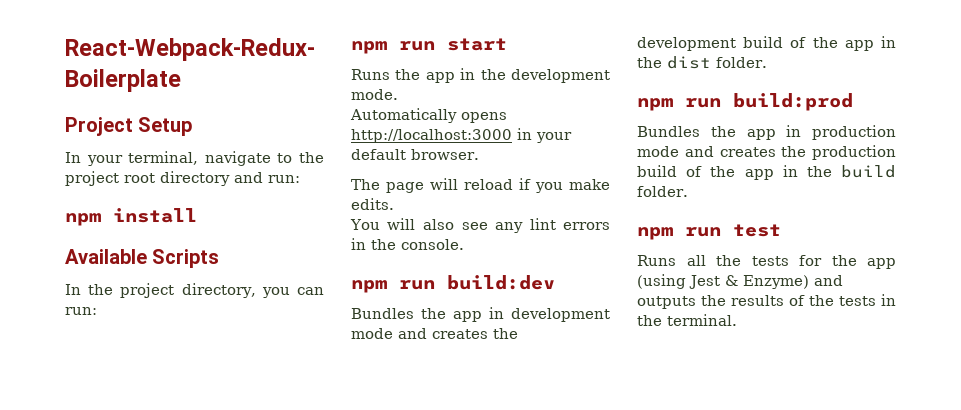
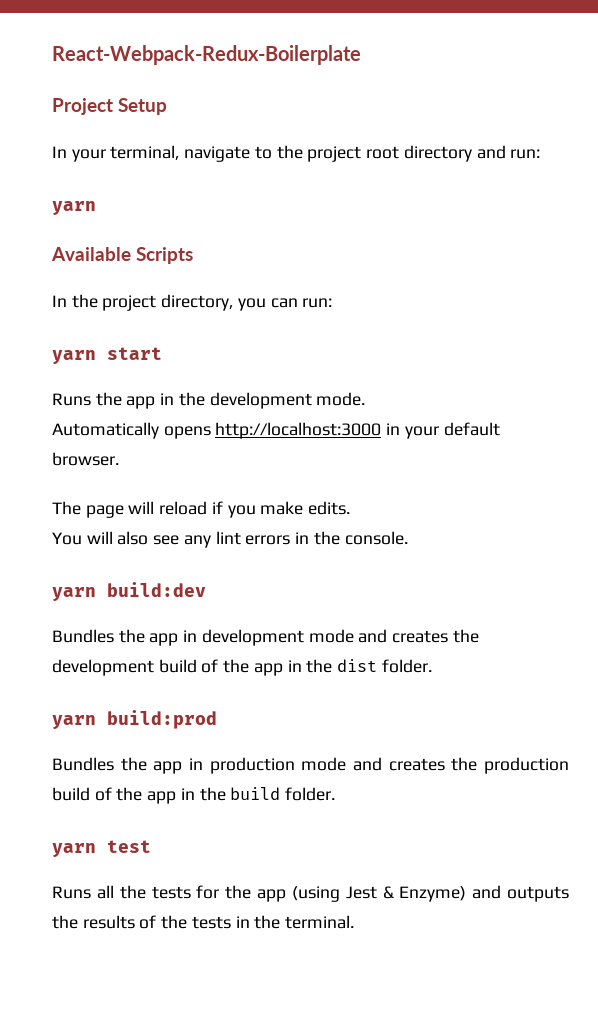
  In your terminal, navigate to the project root directory and run:
- npm install
+ yarn
- npm run start
+ yarn start
- npm run build:dev
+ yarn build:dev
- npm run build:prod
+ yarn build:prod
- npm run test
+ yarn test

